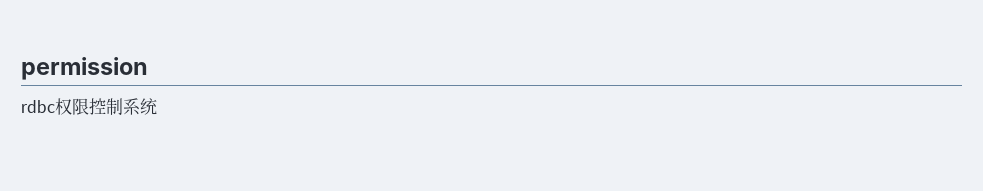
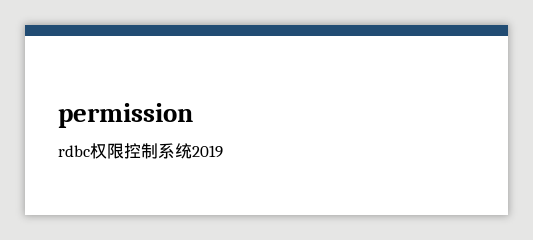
- rdbc权限控制系统
+ rdbc权限控制系统2019

